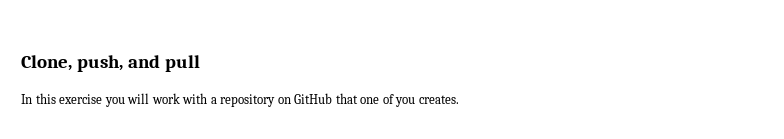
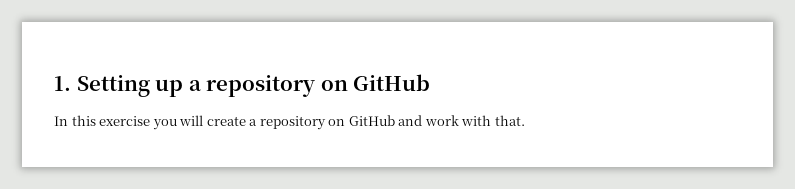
- Clone, push, and pull
+ 1. Setting up a repository on GitHub
- In this exercise you will work with a repository on GitHub that one of you creates.
+ In this exercise you will create a repository on GitHub and work with that.

